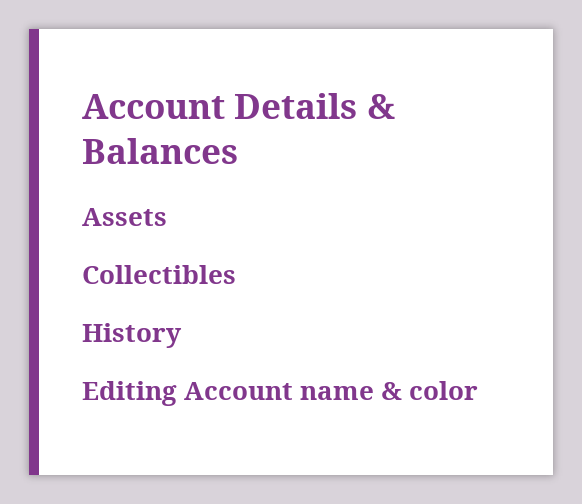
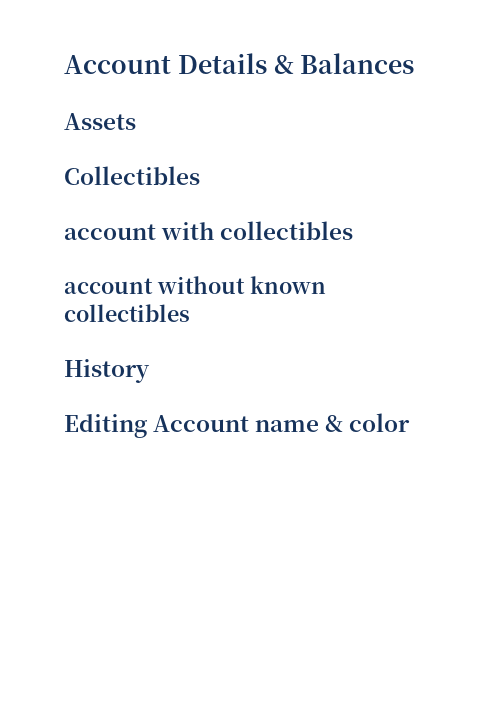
+ account with collectibles
+ account without known collectibles

